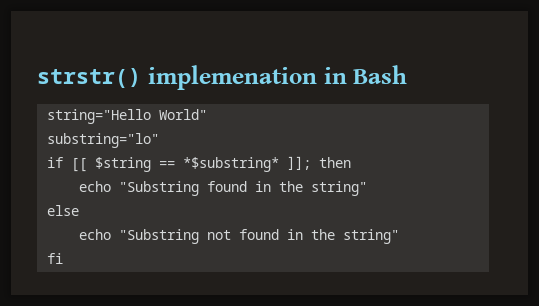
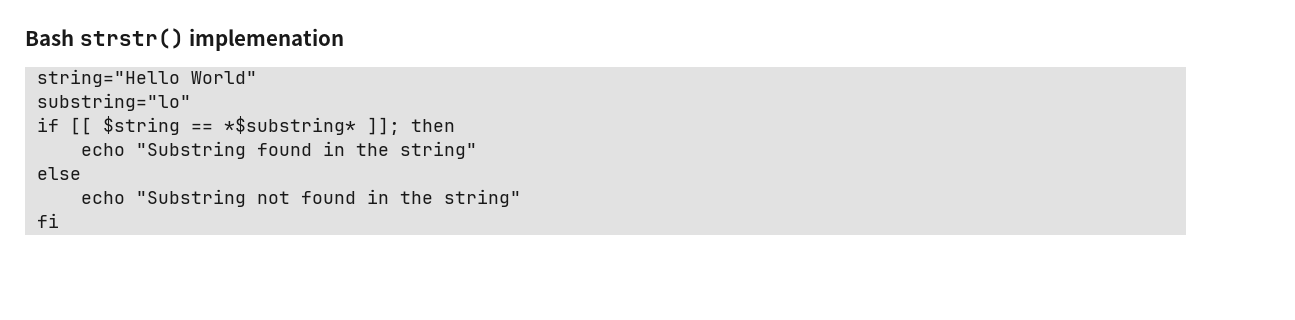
- strstr() implemenation in Bash
+ Bash strstr() implemenation

